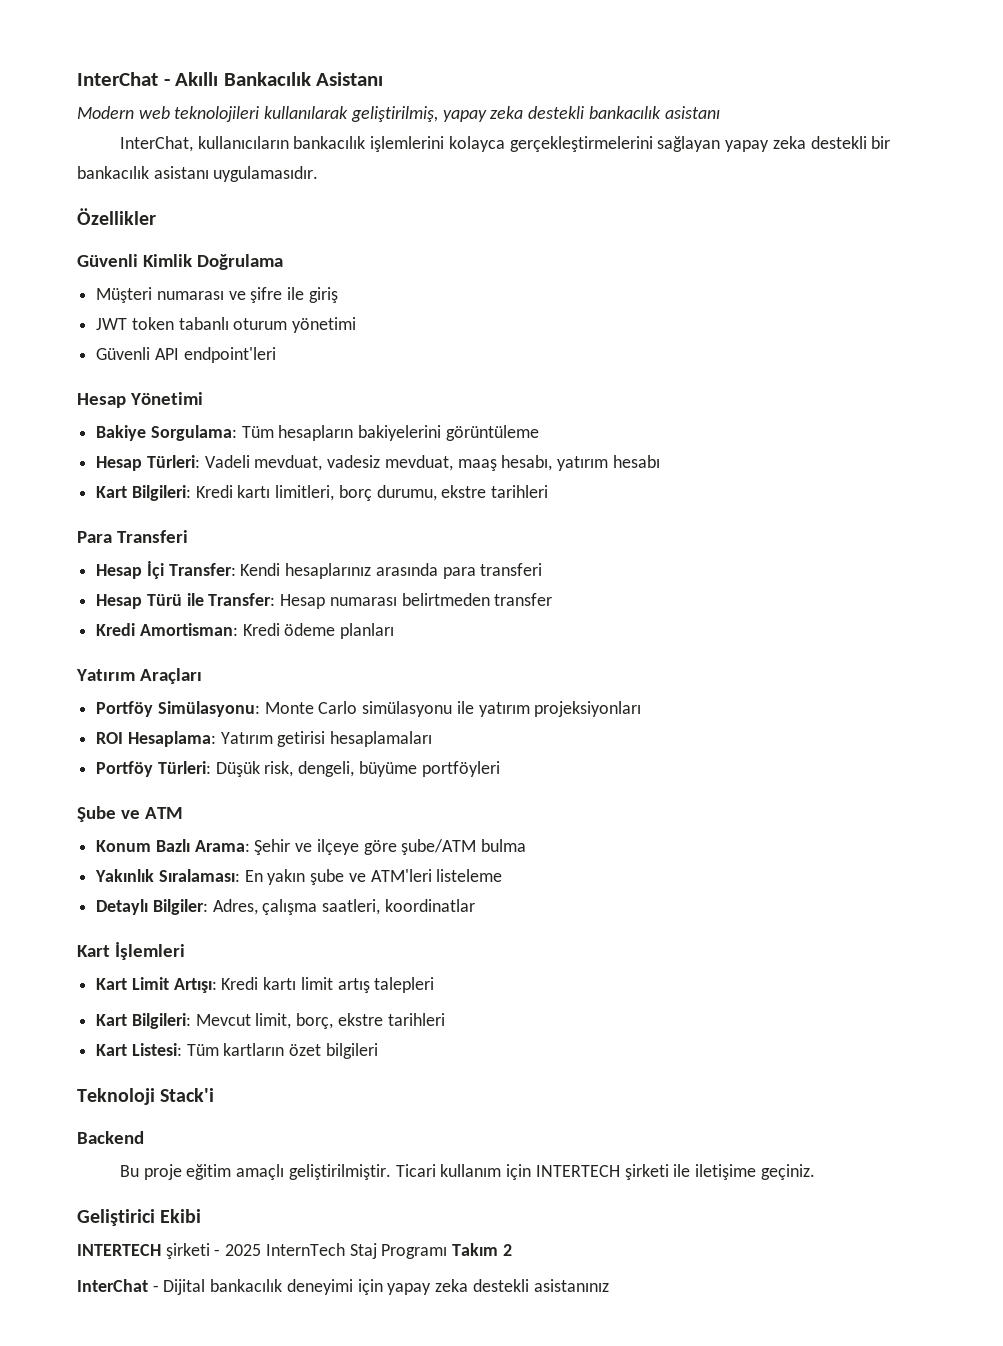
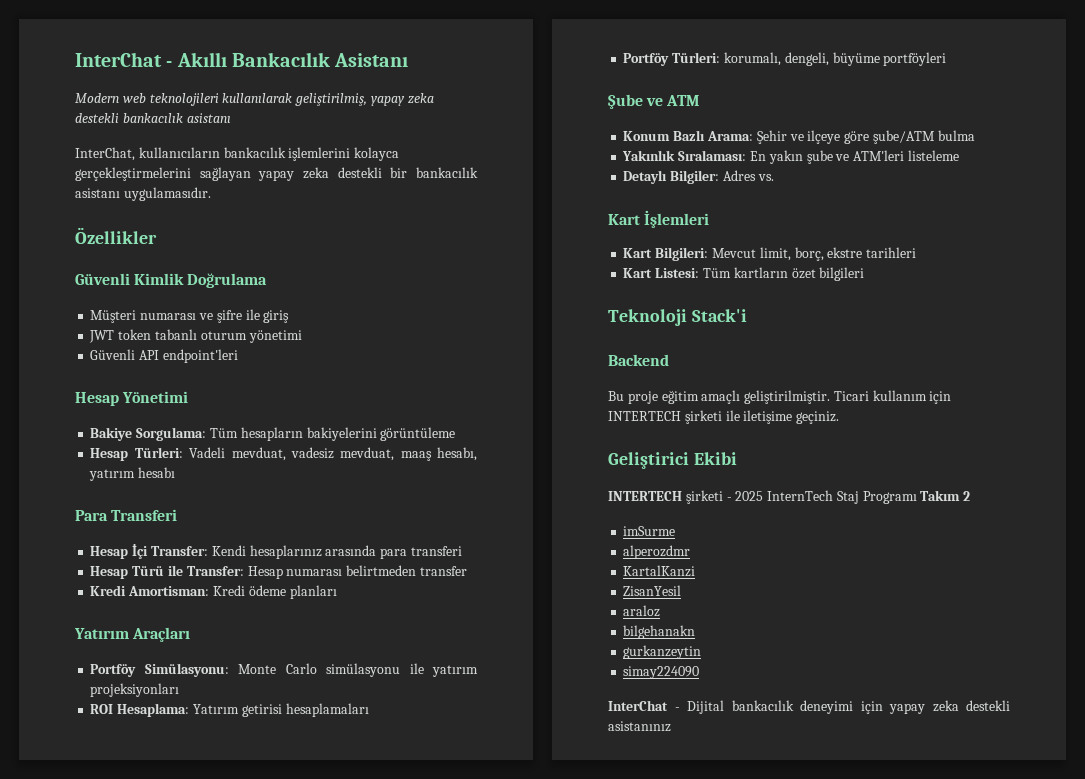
- Kart Bilgileri: Kredi kartı limitleri, borç durumu, ekstre tarihleri
- Portföy Türleri: Düşük risk, dengeli, büyüme portföyleri
+ Portföy Türleri: korumalı, dengeli, büyüme portföyleri
- Detaylı Bilgiler: Adres, çalışma saatleri, koordinatlar
+ Detaylı Bilgiler: Adres vs.
  Kart İşlemleri
- Kart Limit Artışı: Kredi kartı limit artış talepleri
+ imSurme
+ alperozdmr
+ KartalKanzi
+ ZisanYesil
+ araloz
+ bilgehanakn
+ gurkanzeytin
+ simay224090

